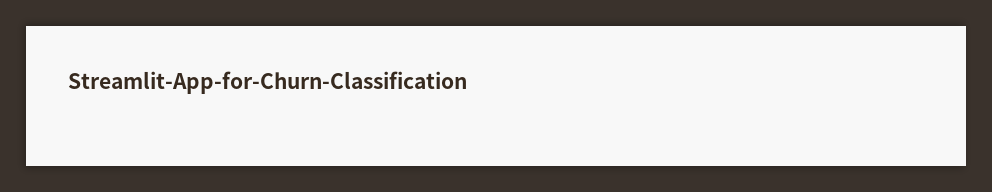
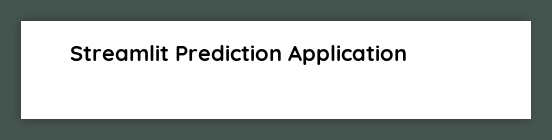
- Streamlit-App-for-Churn-Classification
+ Streamlit Prediction Application

